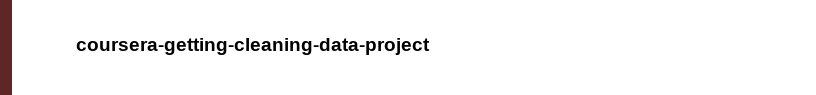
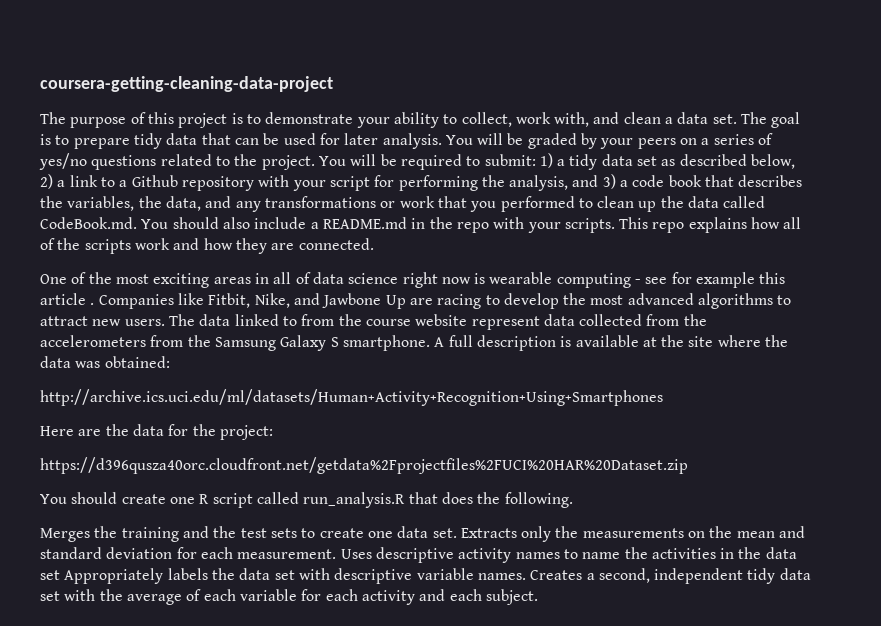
+ The purpose of this project is to demonstrate your ability to collect, work with, and clean a data set. The goal is to prepare tidy data that can be used for later analysis. You will be graded by your peers on a series of yes/no questions related to the project. You will be required to submit: 1) a tidy data set as described below, 2) a link to a Github repository with your script for performing the analysis, and 3) a code book that describes the variables, the data, and any transformations or work that you performed to clean up the data called CodeBook.md. You should also include a README.md in the repo with your scripts. This repo explains how all of the scripts work and how they are connected.
+ One of the most exciting areas in all of data science right now is wearable computing - see for example this article . Companies like Fitbit, Nike, and Jawbone Up are racing to develop the most advanced algorithms to attract new users. The data linked to from the course website represent data collected from the accelerometers from the Samsung Galaxy S smartphone. A full description is available at the site where the data was obtained:
+ http://archive.ics.uci.edu/ml/datasets/Human+Activity+Recognition+Using+Smartphones
+ Here are the data for the project:
+ https://d396qusza40orc.cloudfront.net/getdata%2Fprojectfiles%2FUCI%20HAR%20Dataset.zip
+ You should create one R script called run_analysis.R that does the following.
+ Merges the training and the test sets to create one data set. Extracts only the measurements on the mean and standard deviation for each measurement. Uses descriptive activity names to name the activities in the data set Appropriately labels the data set with descriptive variable names. Creates a second, independent tidy data set with the average of each variable for each activity and each subject.

